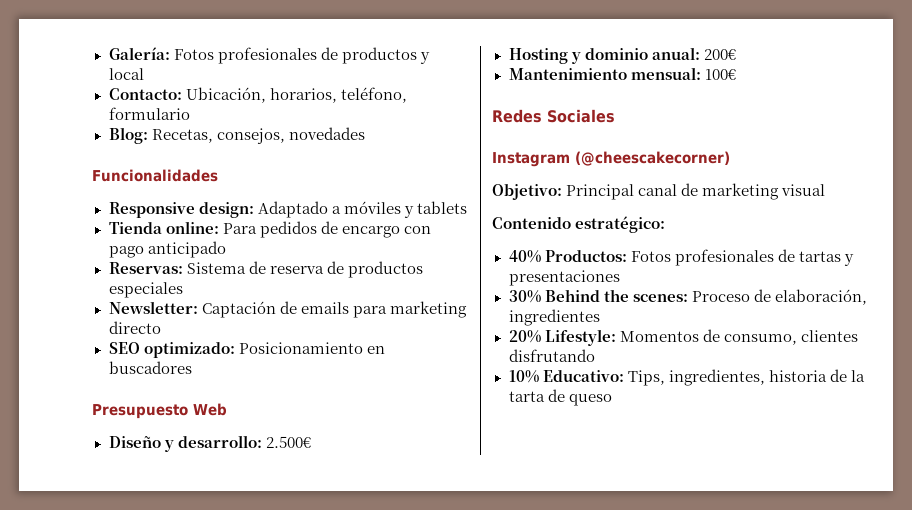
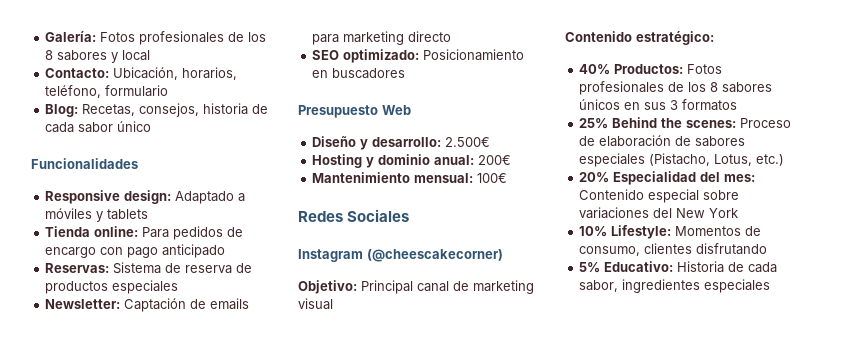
- Galería: Fotos profesionales de productos y local
+ Galería: Fotos profesionales de los 8 sabores y local
- Blog: Recetas, consejos, novedades
+ Blog: Recetas, consejos, historia de cada sabor único
- 40% Productos: Fotos profesionales de tartas y presentaciones
- 30% Behind the scenes: Proceso de elaboración, ingredientes
- 20% Lifestyle: Momentos de consumo, clientes disfrutando
+ 40% Productos: Fotos profesionales de los 8 sabores únicos en sus 3 formatos
+ 25% Behind the scenes: Proceso de elaboración de sabores especiales (Pistacho, Lotus, etc.)
+ 20% Especialidad del mes: Contenido especial sobre variaciones del New York
+ 10% Lifestyle: Momentos de consumo, clientes disfrutando
- 10% Educativo: Tips, ingredientes, historia de la tarta de queso
+ 5% Educativo: Historia de cada sabor, ingredientes especiales

